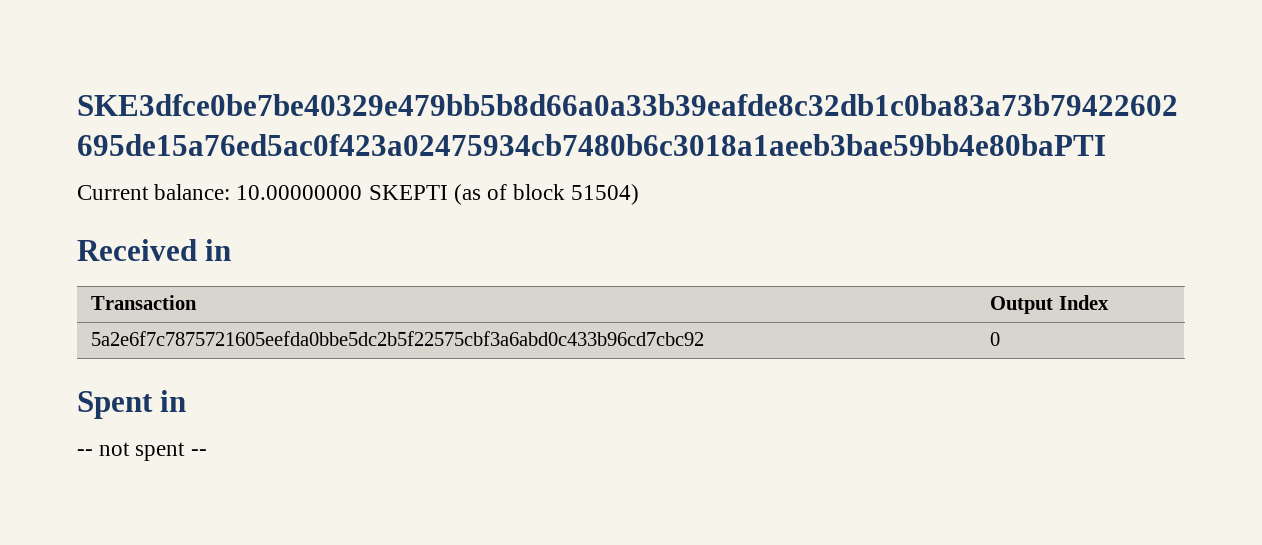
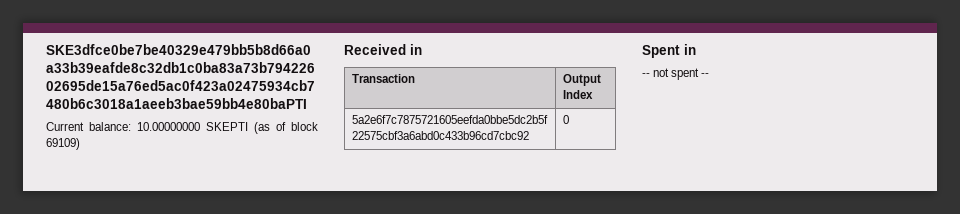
- Current balance: 10.00000000 SKEPTI (as of block 51504)
+ Current balance: 10.00000000 SKEPTI (as of block 69109)

